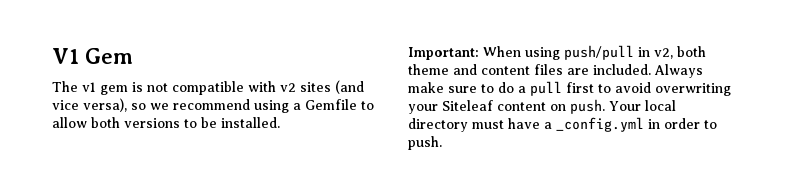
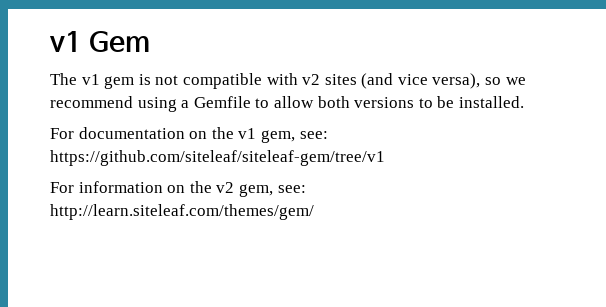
- V1 Gem
+ v1 Gem
- Important: When using push/pull in v2, both theme and content files are included. Always make sure to do a pull first to avoid overwriting your Siteleaf content on push. Your local directory must have a _config.yml in order to push.
+ For documentation on the v1 gem, see: https://github.com/siteleaf/siteleaf-gem/tree/v1
+ For information on the v2 gem, see: http://learn.siteleaf.com/themes/gem/

